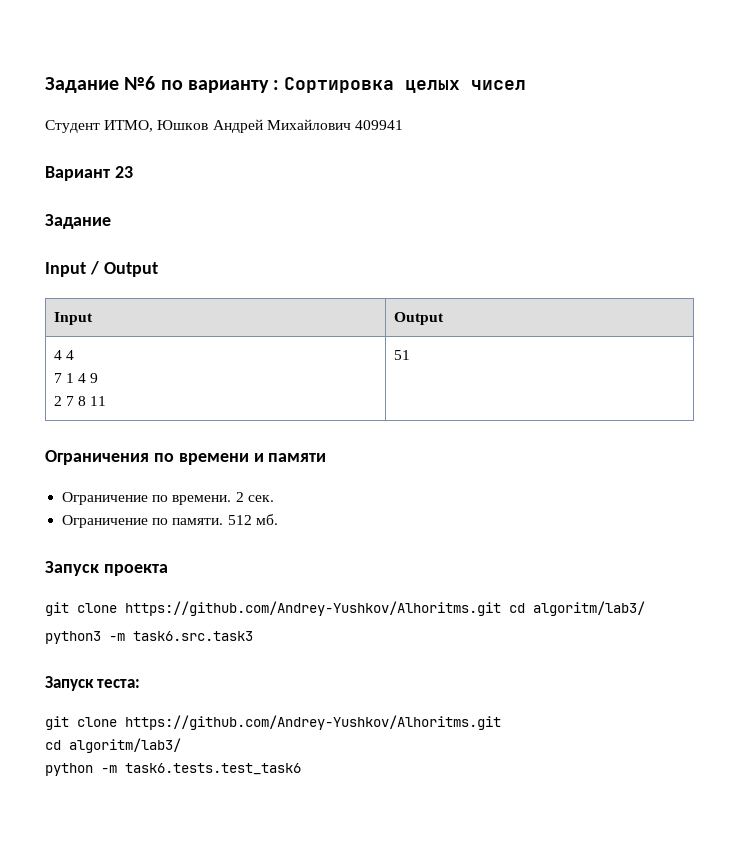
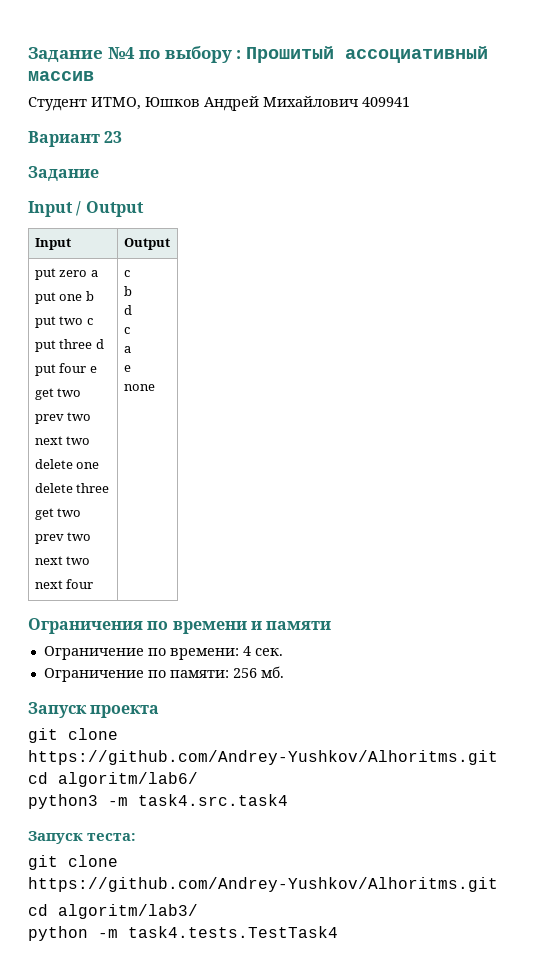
- Задание №6 по варианту : Сортировка целых чисел
+ Задание №4 по выбору : Прошитый ассоциативный массив
- 4 4
- 7 1 4 9
- 2 7 8 11 | 51
+ put zero a
+ put one b
+ put two c
+ put three d
+ put four e
+ get two
+ prev two
+ next two
+ delete one
+ delete three
+ get two
+ prev two
+ next two
+ next four | c
+ b
+ d
+ c
+ a
+ e
+ none
- Ограничение по времени. 2 сек.
+ Ограничение по времени: 4 сек.
- Ограничение по памяти. 512 мб.
+ Ограничение по памяти: 256 мб.
- git clone https://github.com/Andrey-Yushkov/Alhoritms.git cd algoritm/lab3/
+ git clone https://github.com/Andrey-Yushkov/Alhoritms.git cd algoritm/lab6/
- python3 -m task6.src.task3
+ python3 -m task4.src.task4
- python -m task6.tests.test_task6
+ python -m task4.tests.TestTask4

